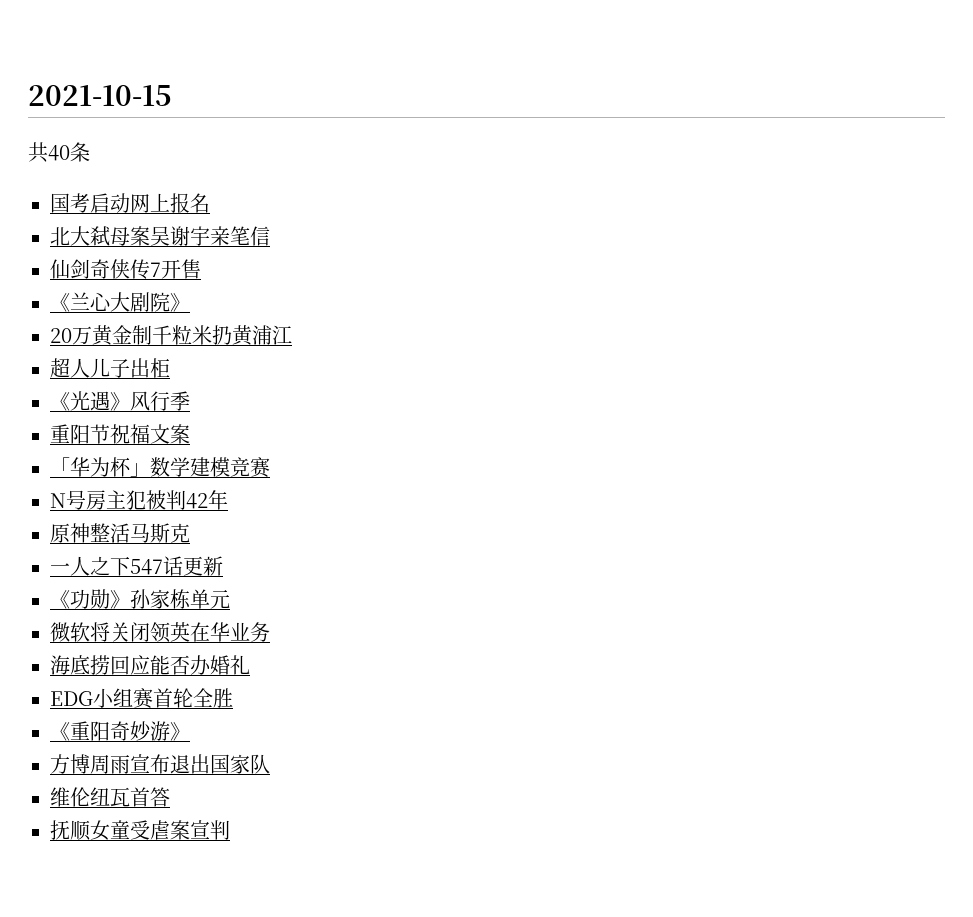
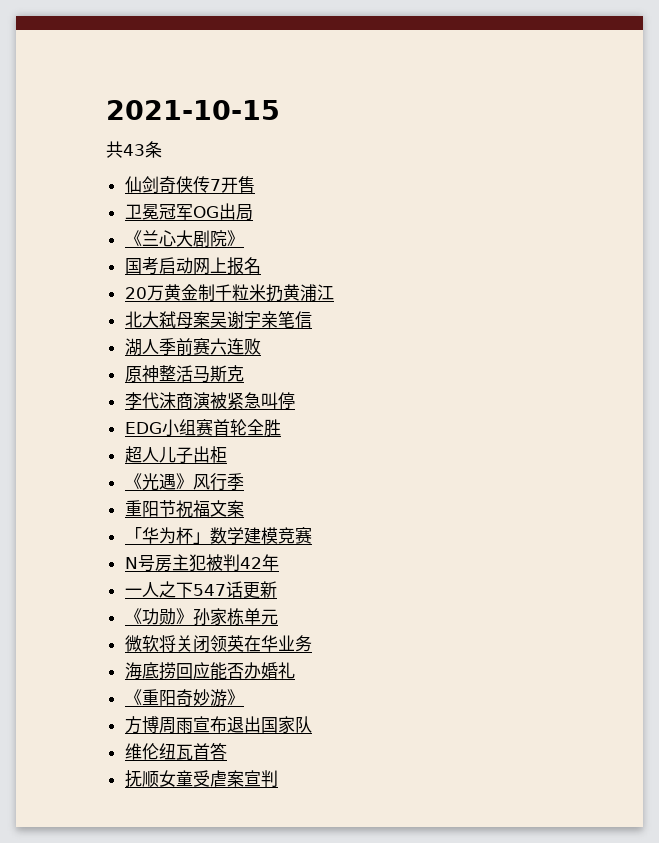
- 共40条
+ 共43条
+ 仙剑奇侠传7开售
+ 卫冕冠军OG出局
+ 《兰心大剧院》
  国考启动网上报名
+ 20万黄金制千粒米扔黄浦江
- 仙剑奇侠传7开售
- 《兰心大剧院》
- 20万黄金制千粒米扔黄浦江
+ 湖人季前赛六连败
+ 原神整活马斯克
+ 李代沫商演被紧急叫停
+ EDG小组赛首轮全胜
- 原神整活马斯克
- EDG小组赛首轮全胜

